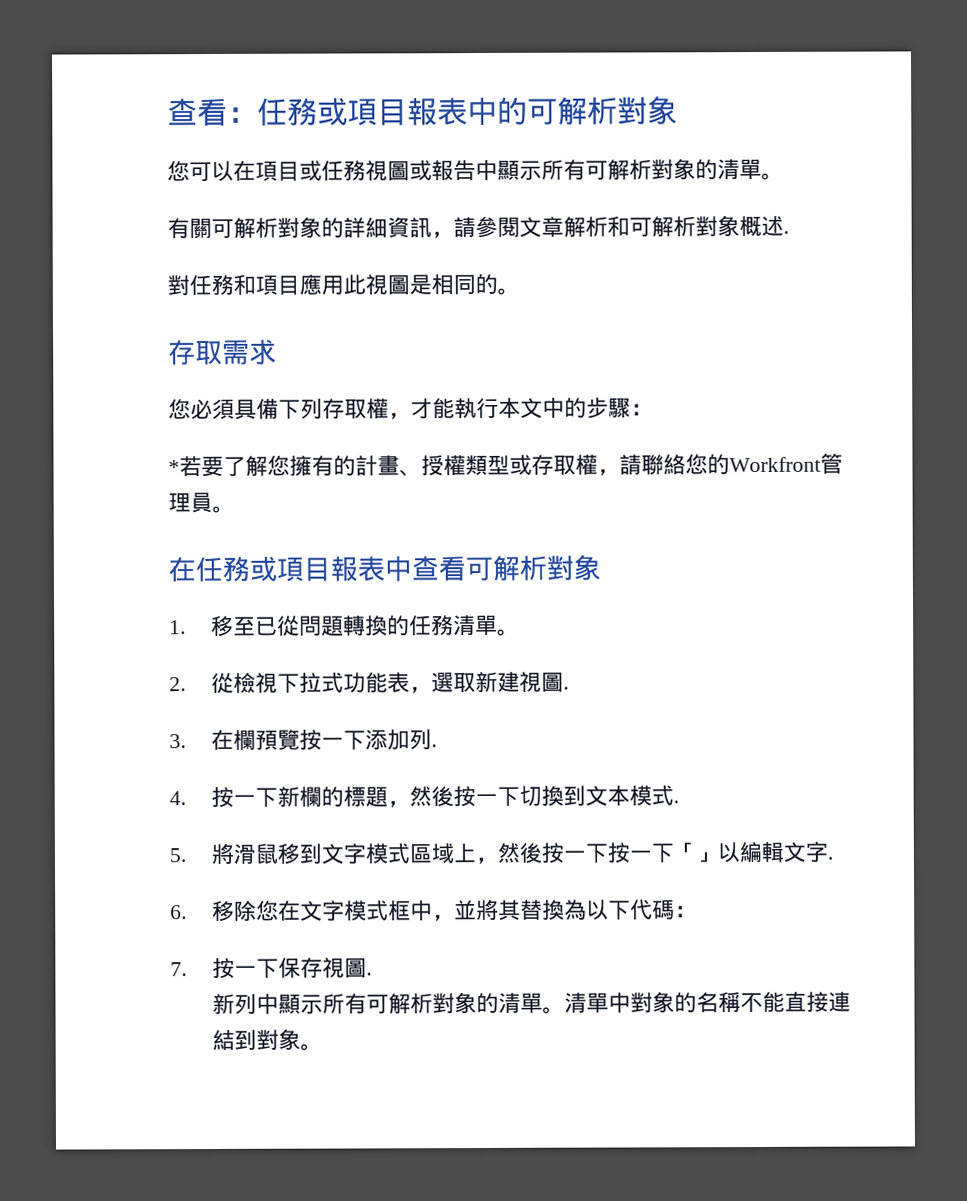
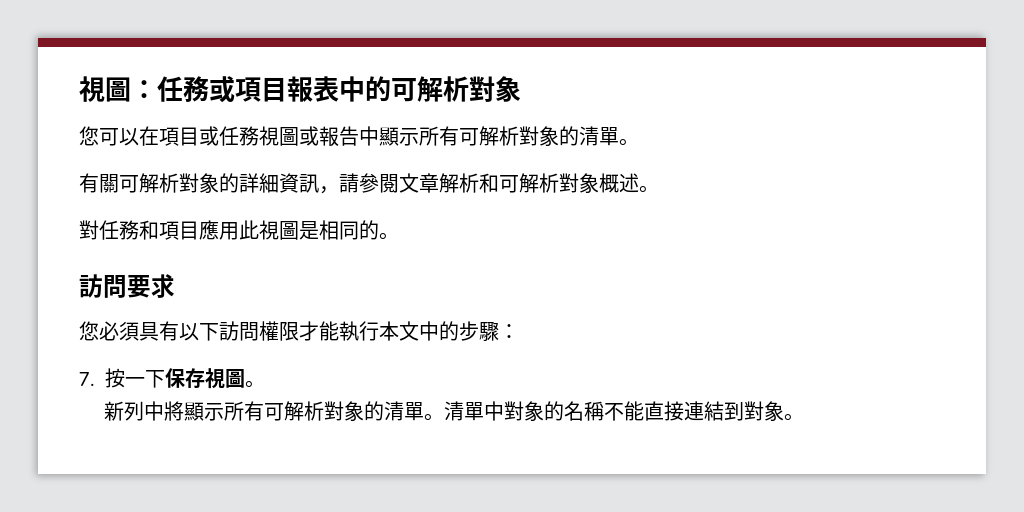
- 查看：任務或項目報表中的可解析對象
+ 視圖：任務或項目報表中的可解析對象
- 有關可解析對象的詳細資訊，請參閱文章解析和可解析對象概述.
+ 有關可解析對象的詳細資訊，請參閱文章解析和可解析對象概述。
- 存取需求
+ 訪問要求
- 您必須具備下列存取權，才能執行本文中的步驟：
+ 您必須具有以下訪問權限才能執行本文中的步驟：
- *若要了解您擁有的計畫、授權類型或存取權，請聯絡您的Workfront管理員。
- 在任務或項目報表中查看可解析對象
- 1.移至已從問題轉換的任務清單。
- 2.從檢視下拉式功能表，選取新建視圖.
- 3.在欄預覽按一下添加列.
- 4.按一下新欄的標題，然後按一下切換到文本模式.
- 5.將滑鼠移到文字模式區域上，然後按一下按一下「」以編輯文字.
- 6.移除您在文字模式框中，並將其替換為以下代碼：
- 7.按一下保存視圖.
+ 7.按一下保存視圖。
- 新列中顯示所有可解析對象的清單。
+ 新列中將顯示所有可解析對象的清單。

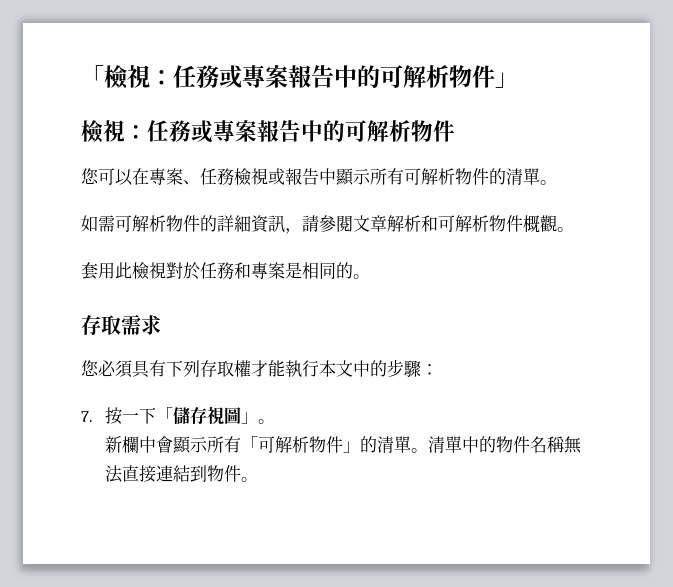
- 視圖：任務或項目報表中的可解析對象
+ 「檢視：任務或專案報告中的可解析物件」
+ 檢視：任務或專案報告中的可解析物件
- 您可以在項目或任務視圖或報告中顯示所有可解析對象的清單。
+ 您可以在專案、任務檢視或報告中顯示所有可解析物件的清單。
- 有關可解析對象的詳細資訊，請參閱文章解析和可解析對象概述。
- 對任務和項目應用此視圖是相同的。
+ 如需可解析物件的詳細資訊，請參閱文章解析和可解析物件概觀。
+ 套用此檢視對於任務和專案是相同的。
- 訪問要求
+ 存取需求
- 您必須具有以下訪問權限才能執行本文中的步驟：
+ 您必須具有下列存取權才能執行本文中的步驟：
- 7.按一下保存視圖。
+ 7.按一下「儲存視圖」。
- 新列中將顯示所有可解析對象的清單。清單中對象的名稱不能直接連結到對象。
+ 新欄中會顯示所有「可解析物件」的清單。清單中的物件名稱無法直接連結到物件。

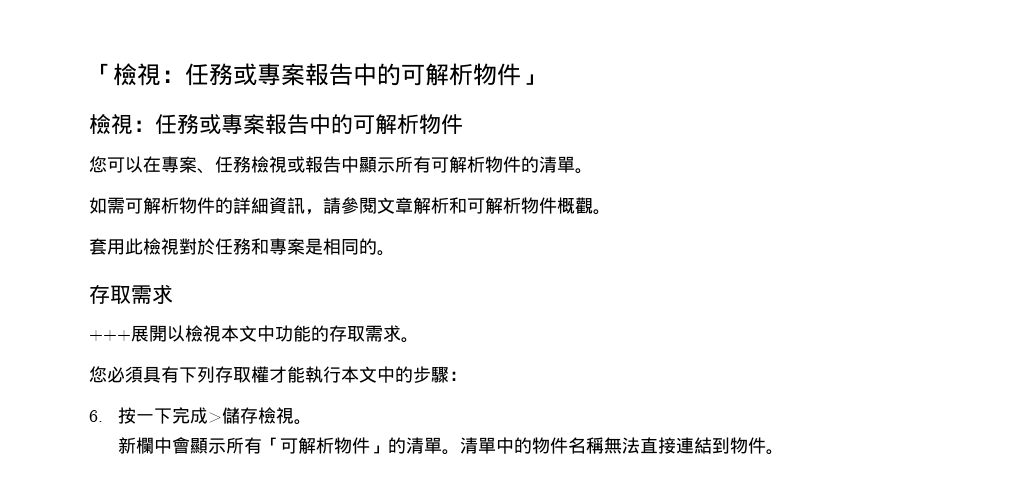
+ +++展開以檢視本文中功能的存取需求。
- 7.按一下「儲存視圖」。
+ 6.按一下完成>儲存檢視。

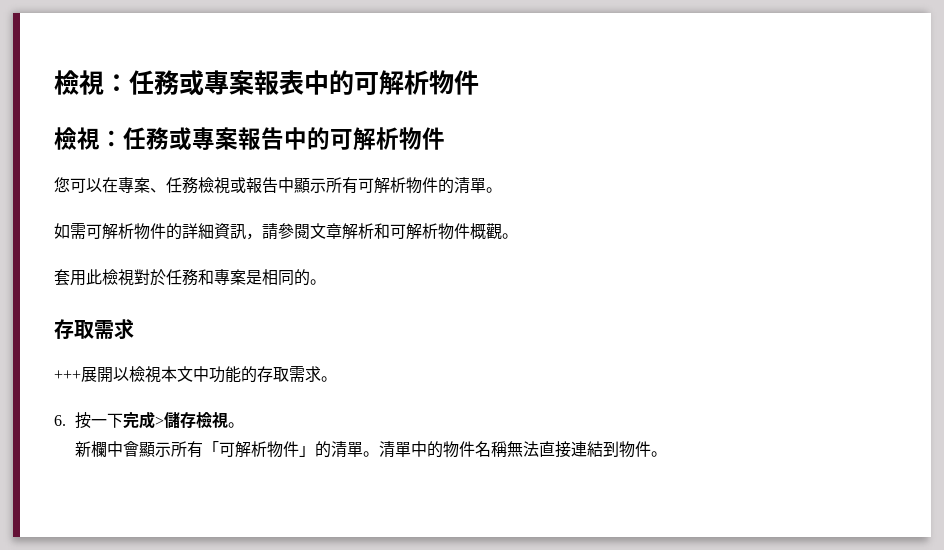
- 「檢視：任務或專案報告中的可解析物件」
+ 檢視：任務或專案報表中的可解析物件
- 您必須具有下列存取權才能執行本文中的步驟：

